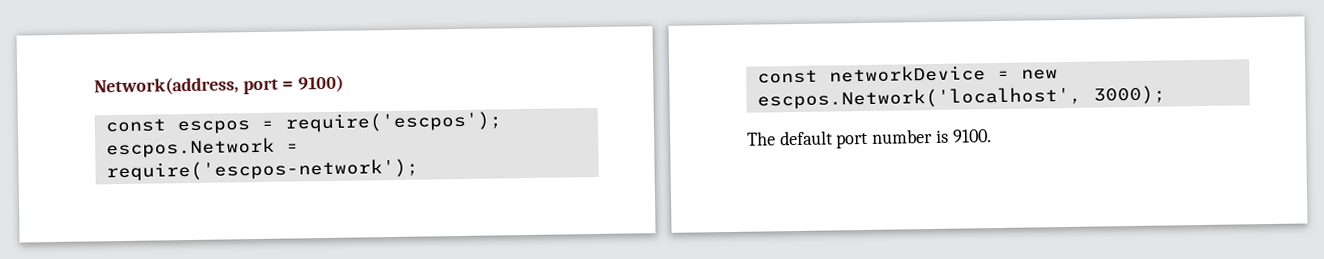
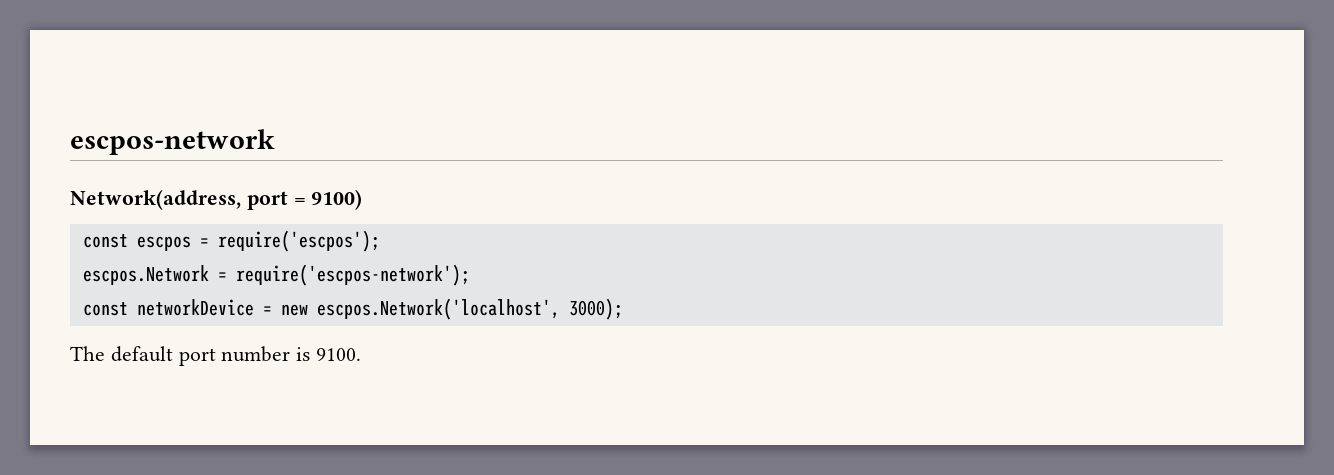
+ escpos-network

